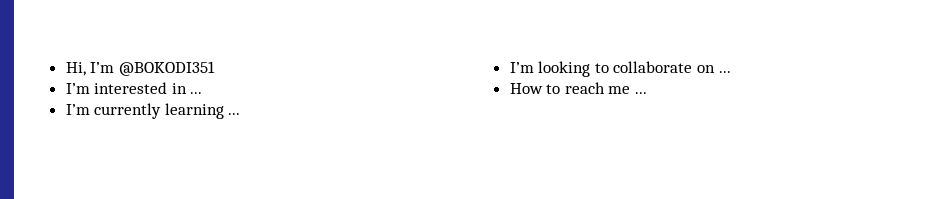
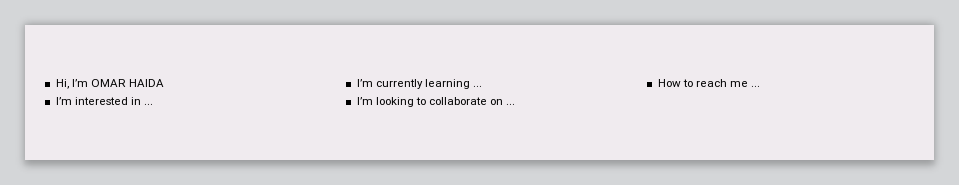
- Hi, I’m @BOKODI351
+ Hi, I’m OMAR HAIDA

